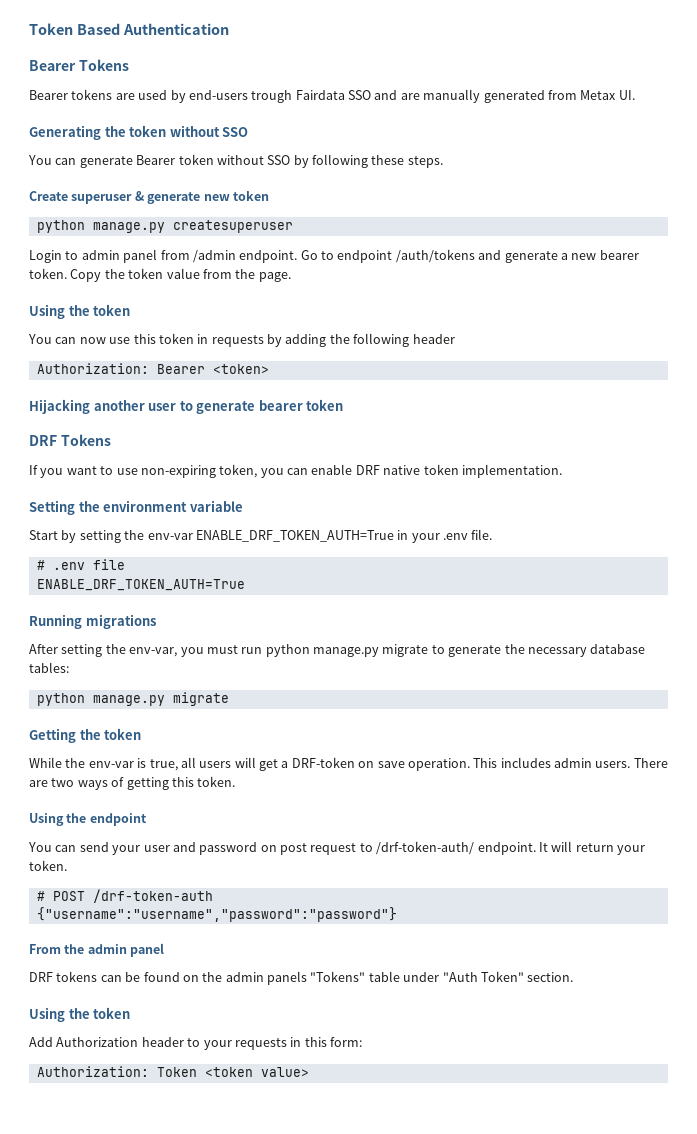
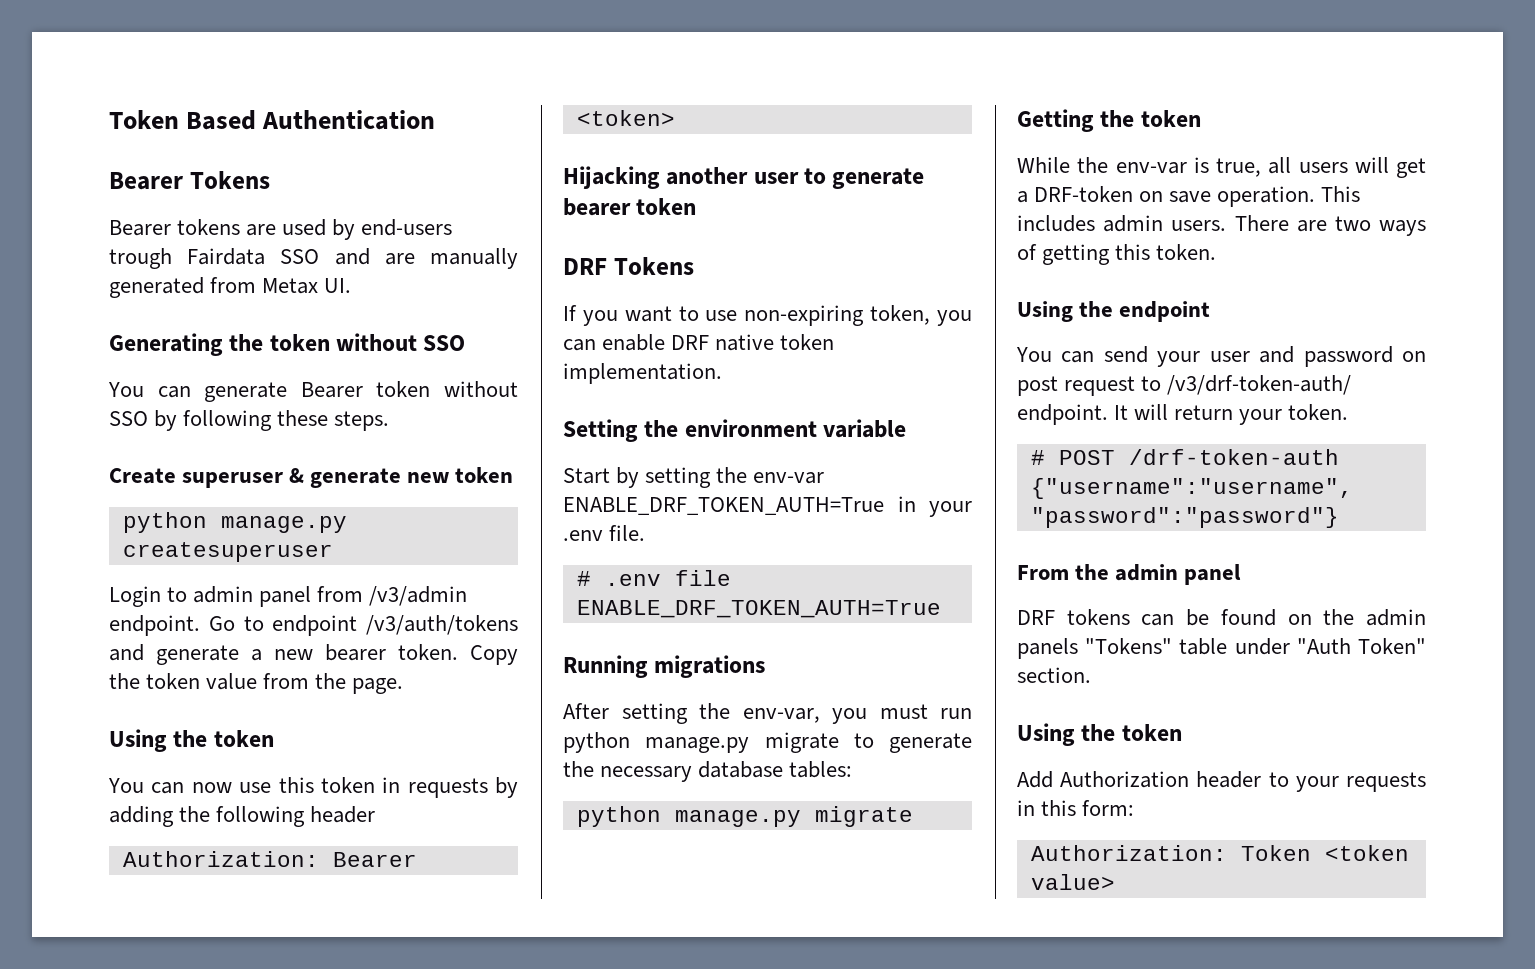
- Login to admin panel from /admin endpoint.
+ Login to admin panel from /v3/admin endpoint.
- Go to endpoint /auth/tokens and generate a new bearer token.
+ Go to endpoint /v3/auth/tokens and generate a new bearer token.
- You can send your user and password on post request to /drf-token-auth/ endpoint.
+ You can send your user and password on post request to /v3/drf-token-auth/ endpoint.

